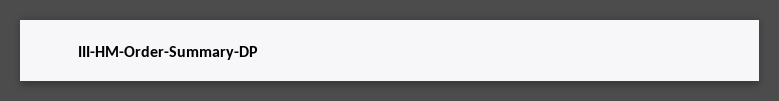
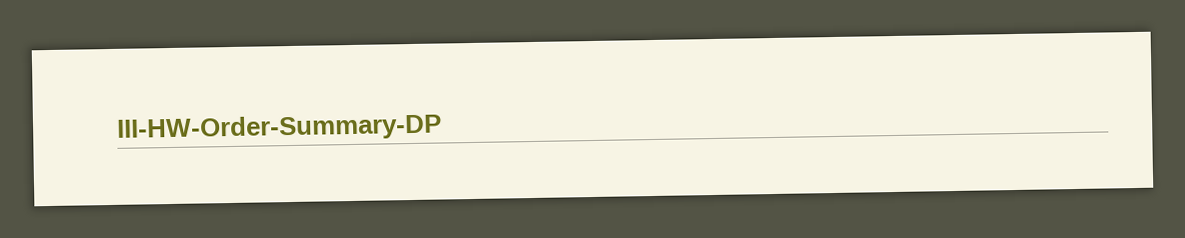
- III-HM-Order-Summary-DP
+ III-HW-Order-Summary-DP

